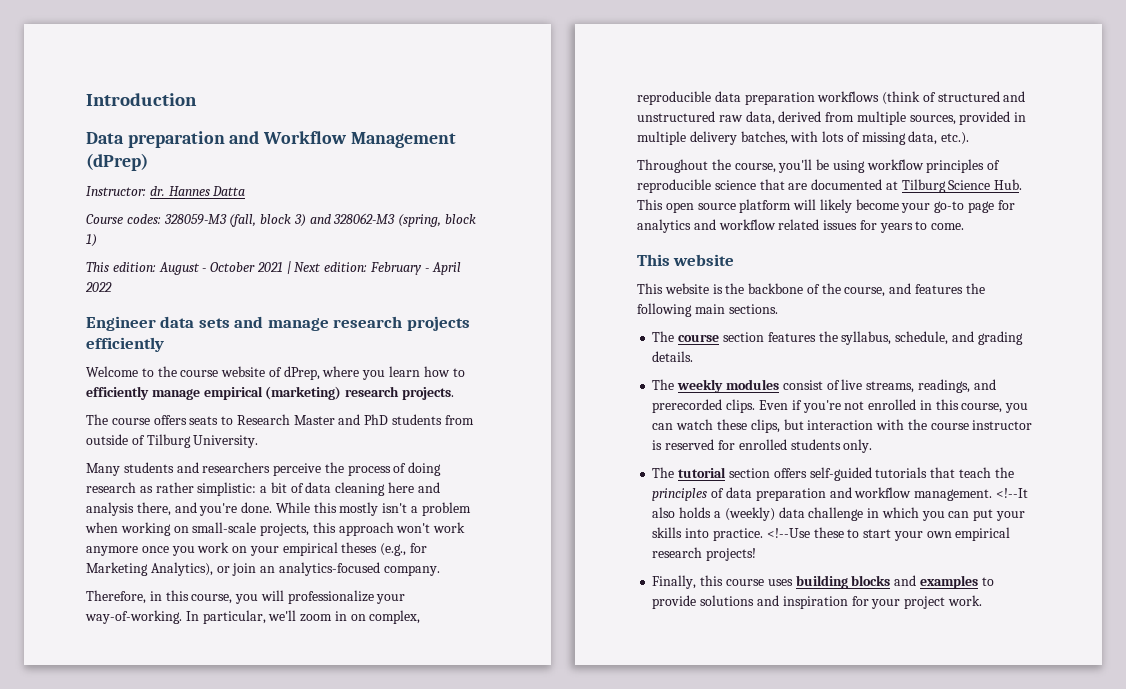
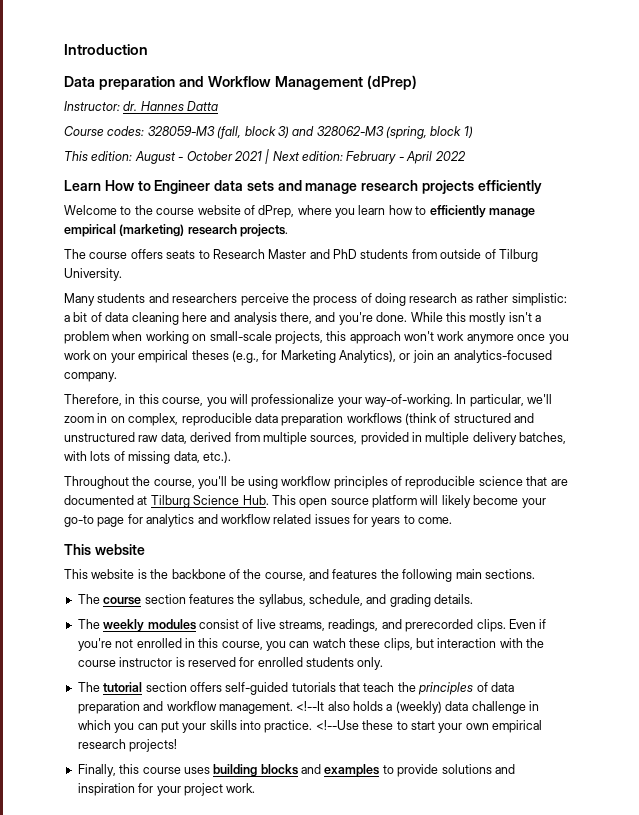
- Engineer data sets and manage research projects efficiently
+ Learn How to Engineer data sets and manage research projects efficiently

